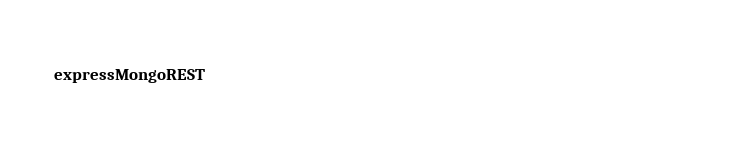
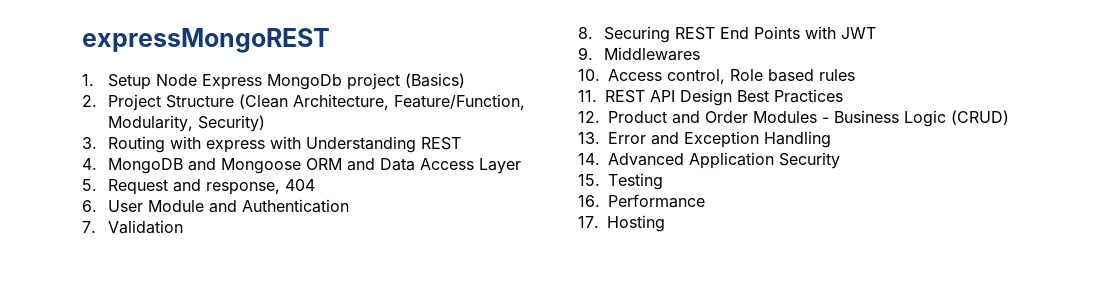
+ 1. Setup Node Express MongoDb project (Basics)
+ 2. Project Structure (Clean Architecture, Feature/Function, Modularity, Security)
+ 3. Routing with express with Understanding REST
+ 4. MongoDB and Mongoose ORM and Data Access Layer
+ 5. Request and response, 404
+ 6. User Module and Authentication
+ 7. Validation
+ 8. Securing REST End Points with JWT
+ 9. Middlewares
+ 10. Access control, Role based rules
+ 11. REST API Design Best Practices
+ 12. Product and Order Modules - Business Logic (CRUD)
+ 13. Error and Exception Handling
+ 14. Advanced Application Security
+ 15. Testing
+ 16. Performance
+ 17. Hosting

